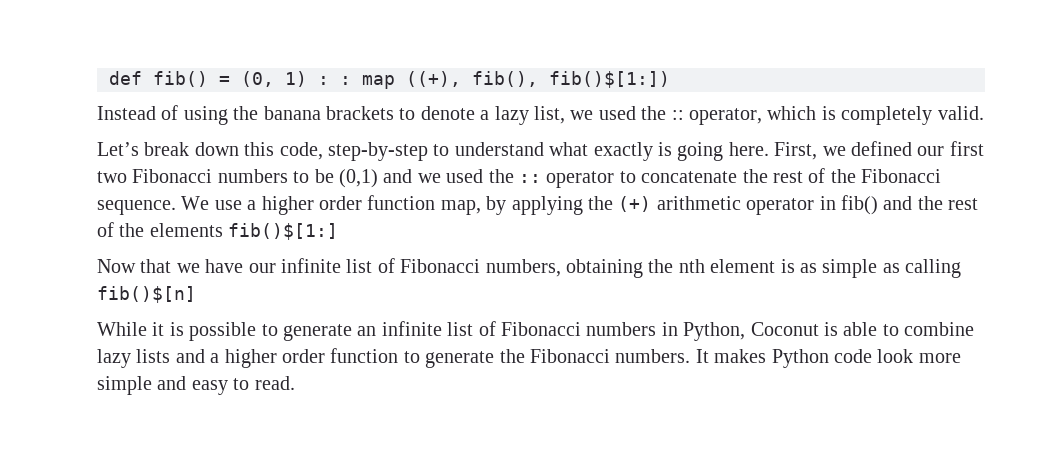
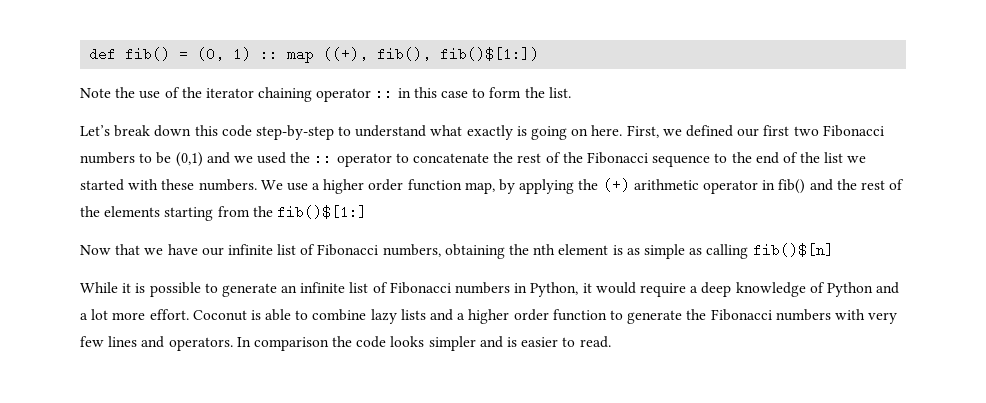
- def fib() = (0, 1) : : map ((+), fib(), fib()$[1:])
+ def fib() = (0, 1) :: map ((+), fib(), fib()$[1:])
- Instead of using the banana brackets to denote a lazy list, we used the :: operator, which is completely valid.
+ Note the use of the iterator chaining operator :: in this case to form the list.
- Let’s break down this code, step-by-step to understand what exactly is going here.
+ Let’s break down this code step-by-step to understand what exactly is going on here.
- First, we defined our first two Fibonacci numbers to be (0,1) and we used the :: operator to concatenate the rest of the Fibonacci sequence.
+ First, we defined our first two Fibonacci numbers to be (0,1) and we used the :: operator to concatenate the rest of the Fibonacci sequence to the end of the list we started with these numbers.
- We use a higher order function map, by applying the (+) arithmetic operator in fib() and the rest of the elements fib()$[1:]
+ We use a higher order function map, by applying the (+) arithmetic operator in fib() and the rest of the elements starting from the fib()$[1:]
- While it is possible to generate an infinite list of Fibonacci numbers in Python, Coconut is able to combine lazy lists and a higher order function to generate the Fibonacci numbers. It makes Python code look more simple and easy to read.
+ While it is possible to generate an infinite list of Fibonacci numbers in Python, it would require a deep knowledge of Python and a lot more effort. Coconut is able to combine lazy lists and a higher order function to generate the Fibonacci numbers with very few lines and operators. In comparison the code looks simpler and is easier to read.

